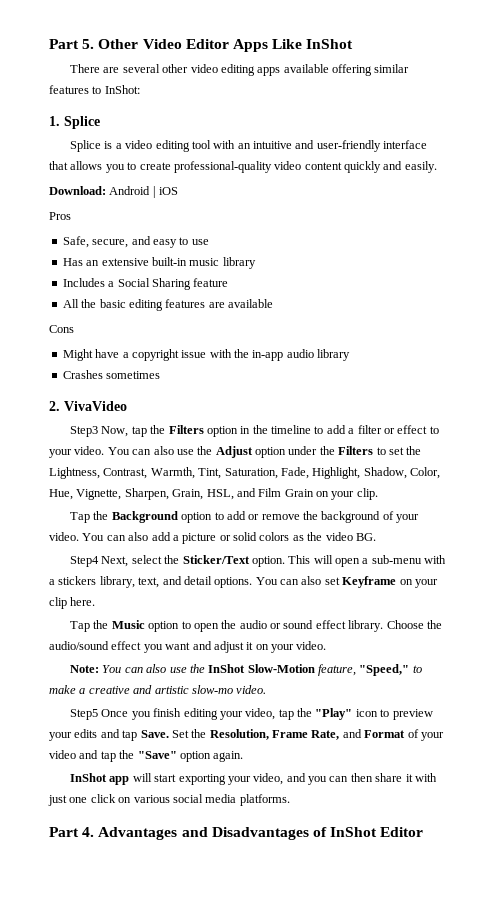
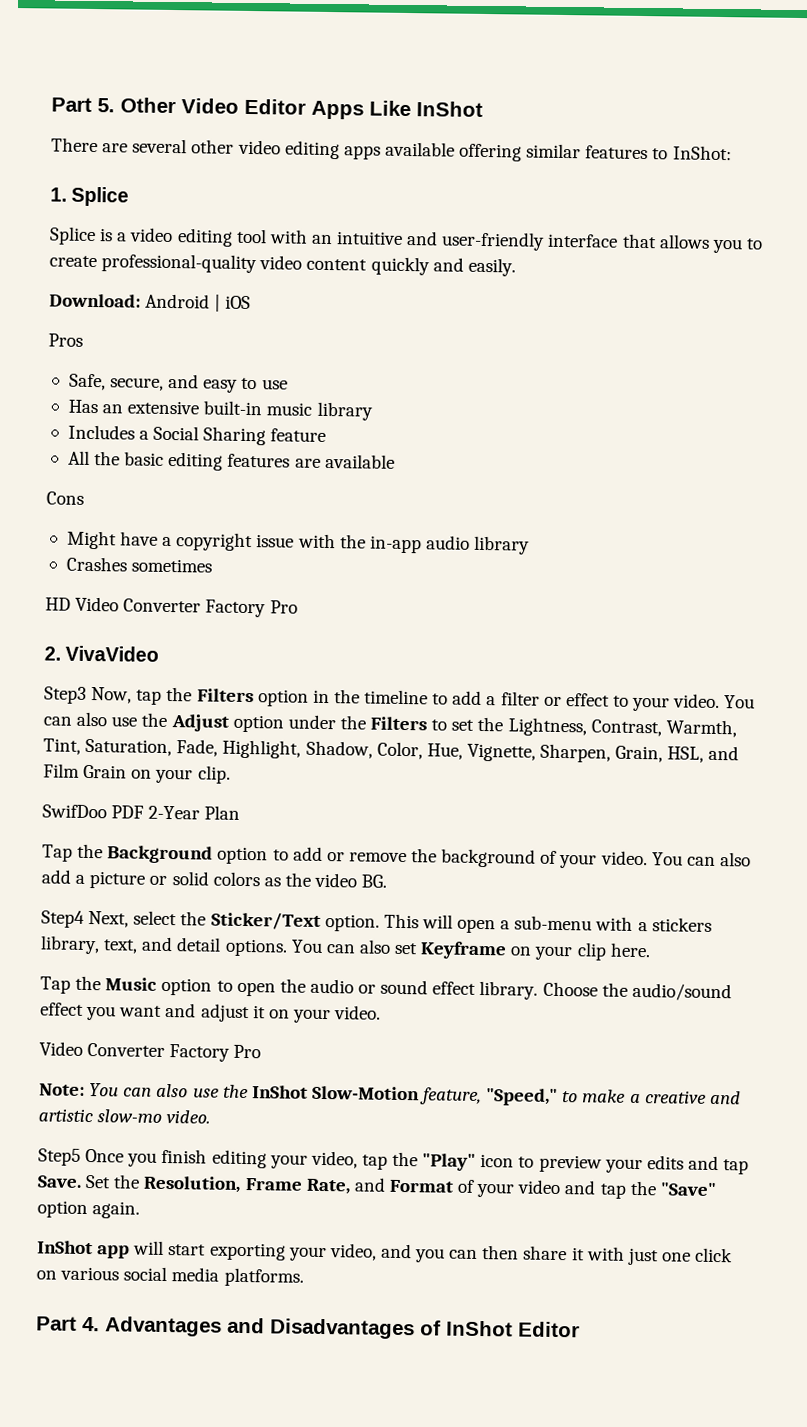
+ HD Video Converter Factory Pro
+ SwifDoo PDF 2-Year Plan
  Choose the audio/sound effect you want and adjust it on your video.
+ Video Converter Factory Pro

